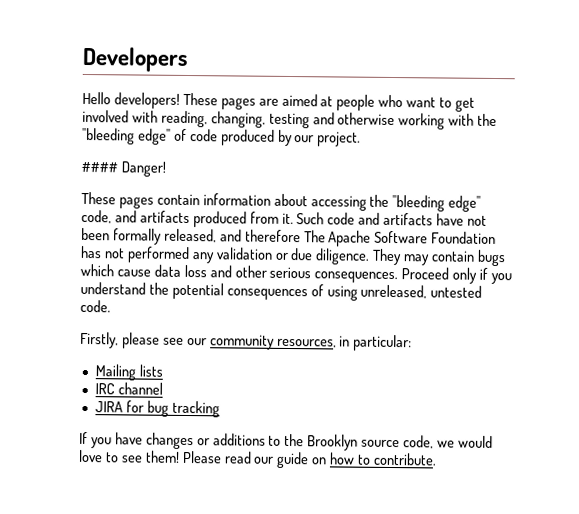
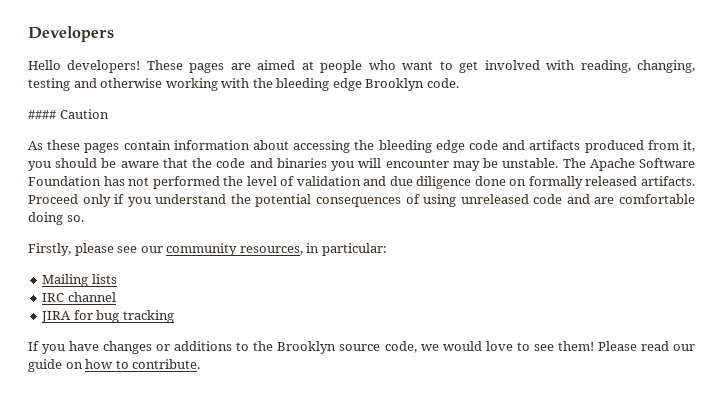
- These pages are aimed at people who want to get involved with reading, changing, testing and otherwise working with the "bleeding edge" of code produced by our project.
- #### Danger!
- These pages contain information about accessing the "bleeding edge" code, and artifacts produced from it. Such code and artifacts have not been formally released, and therefore The Apache Software Foundation has not performed any validation or due diligence. They may contain bugs which cause data loss and other serious consequences.
+ These pages are aimed at people who want to get involved with reading, changing, testing and otherwise working with the bleeding edge Brooklyn code.
+ #### Caution
+ As these pages contain information about accessing the bleeding edge code and artifacts produced from it, you should be aware that the code and binaries you will encounter may be unstable. The Apache Software Foundation has not performed the level of validation and due diligence done on formally released artifacts.
- Proceed only if you understand the potential consequences of using unreleased, untested code.
+ Proceed only if you understand the potential consequences of using unreleased code and are comfortable doing so.

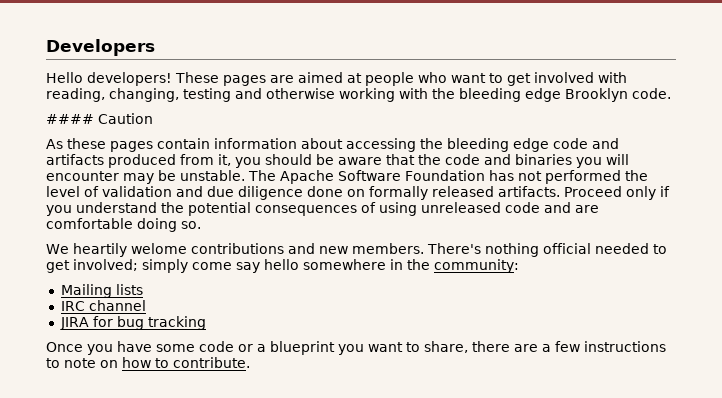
- Firstly, please see our community resources, in particular:
+ We heartily welome contributions and new members. There's nothing official needed to get involved; simply come say hello somewhere in the community:
- If you have changes or additions to the Brooklyn source code, we would love to see them! Please read our guide on how to contribute.
+ Once you have some code or a blueprint you want to share, there are a few instructions to note on how to contribute.

